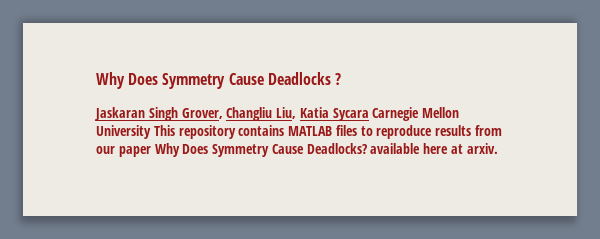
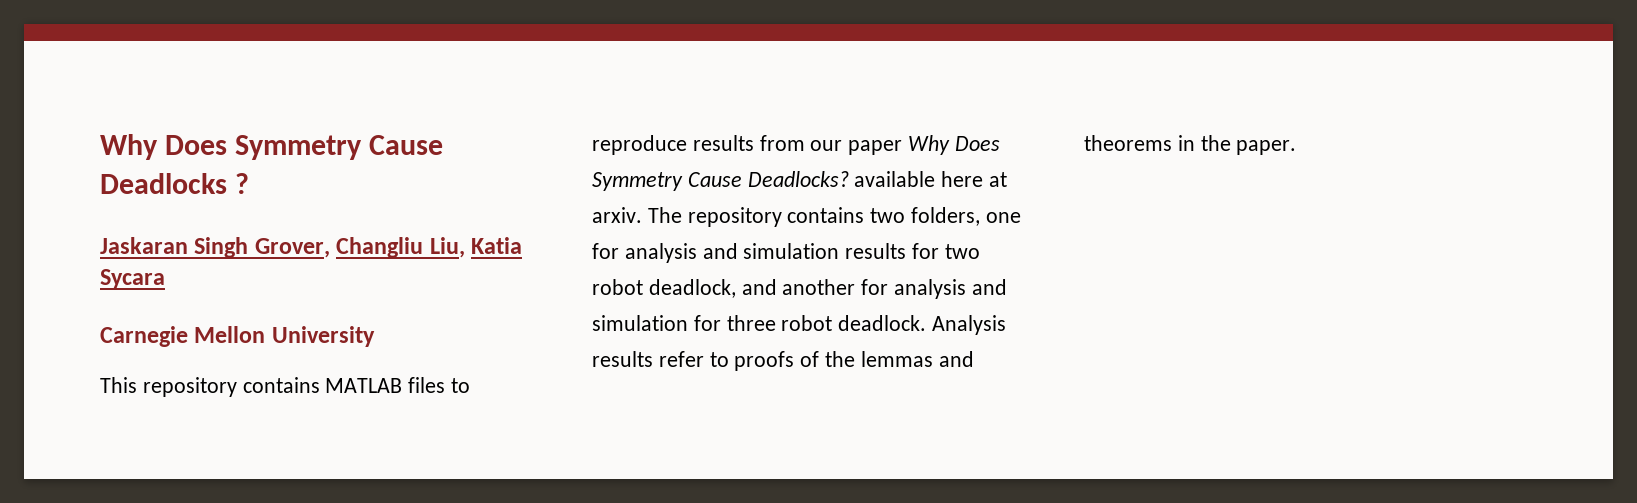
- Jaskaran Singh Grover, Changliu Liu, Katia Sycara Carnegie Mellon University This repository contains MATLAB files to reproduce results from our paper Why Does Symmetry Cause Deadlocks? available here at arxiv.
+ Jaskaran Singh Grover, Changliu Liu, Katia Sycara
+ Carnegie Mellon University
+ This repository contains MATLAB files to reproduce results from our paper Why Does Symmetry Cause Deadlocks? available here at arxiv.
+ The repository contains two folders, one for analysis and simulation results for two robot deadlock, and another for analysis and simulation for three robot deadlock. Analysis results refer to proofs of the lemmas and theorems in the paper.

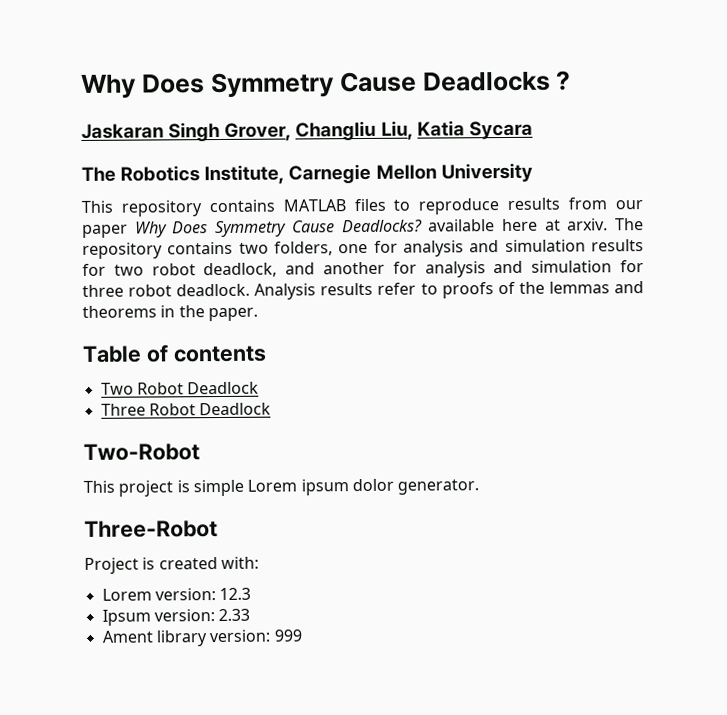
- Carnegie Mellon University
+ The Robotics Institute, Carnegie Mellon University
+ Table of contents
+ Two Robot Deadlock
+ Three Robot Deadlock
+ Two-Robot
+ This project is simple Lorem ipsum dolor generator.
+ Three-Robot
+ Project is created with:
+ Lorem version: 12.3
+ Ipsum version: 2.33
+ Ament library version: 999

